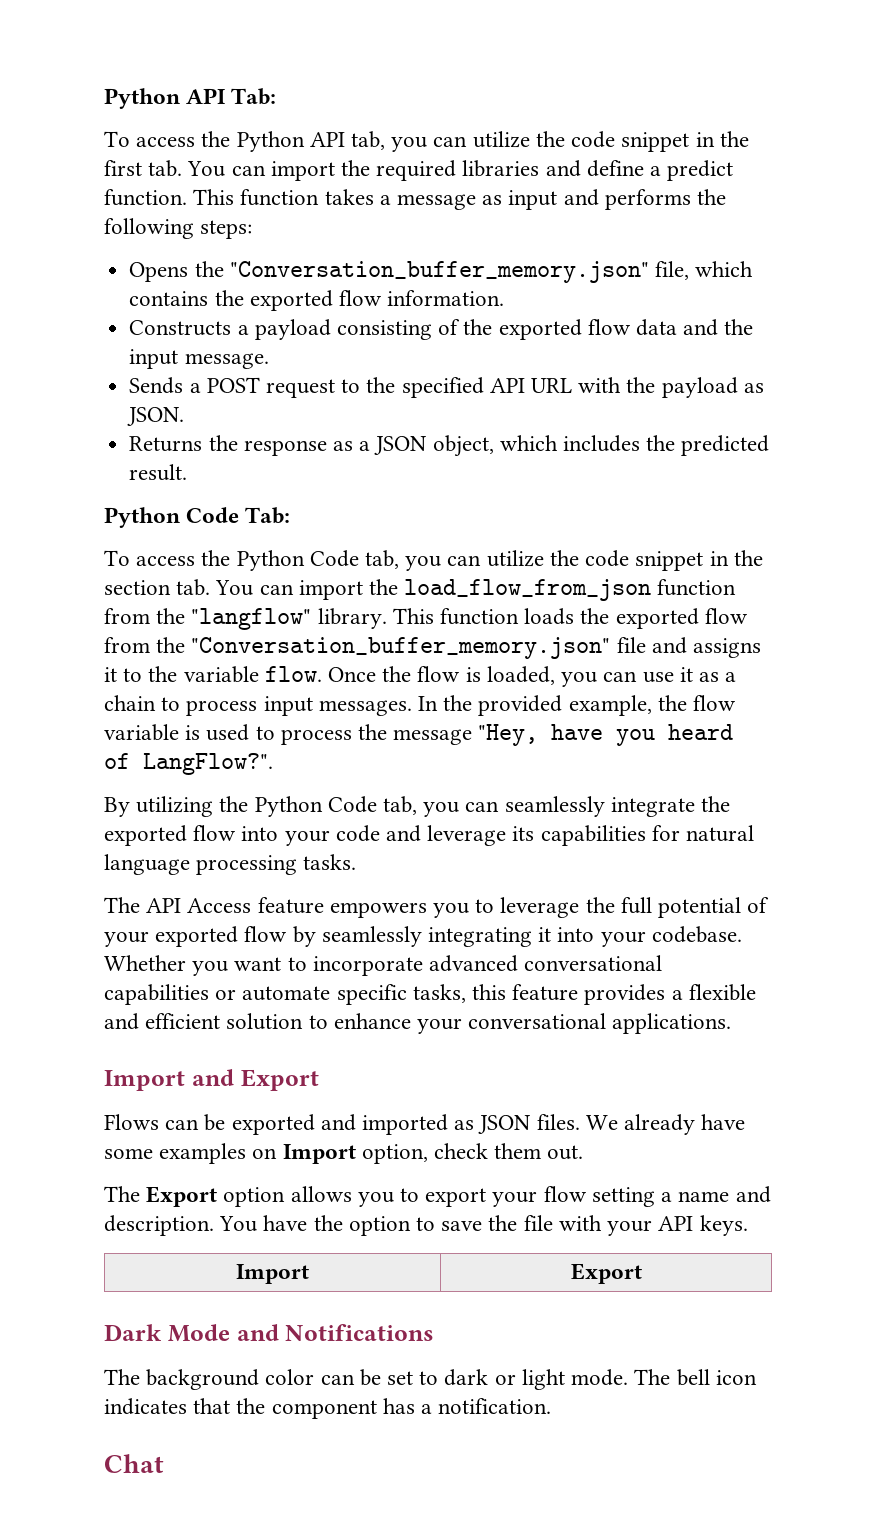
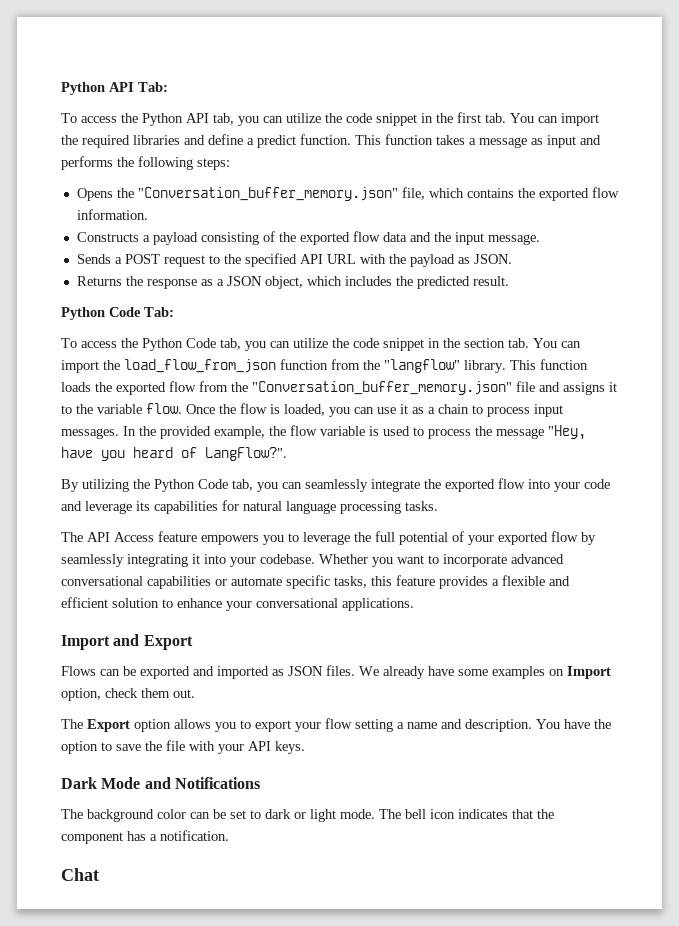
- Import | Export

